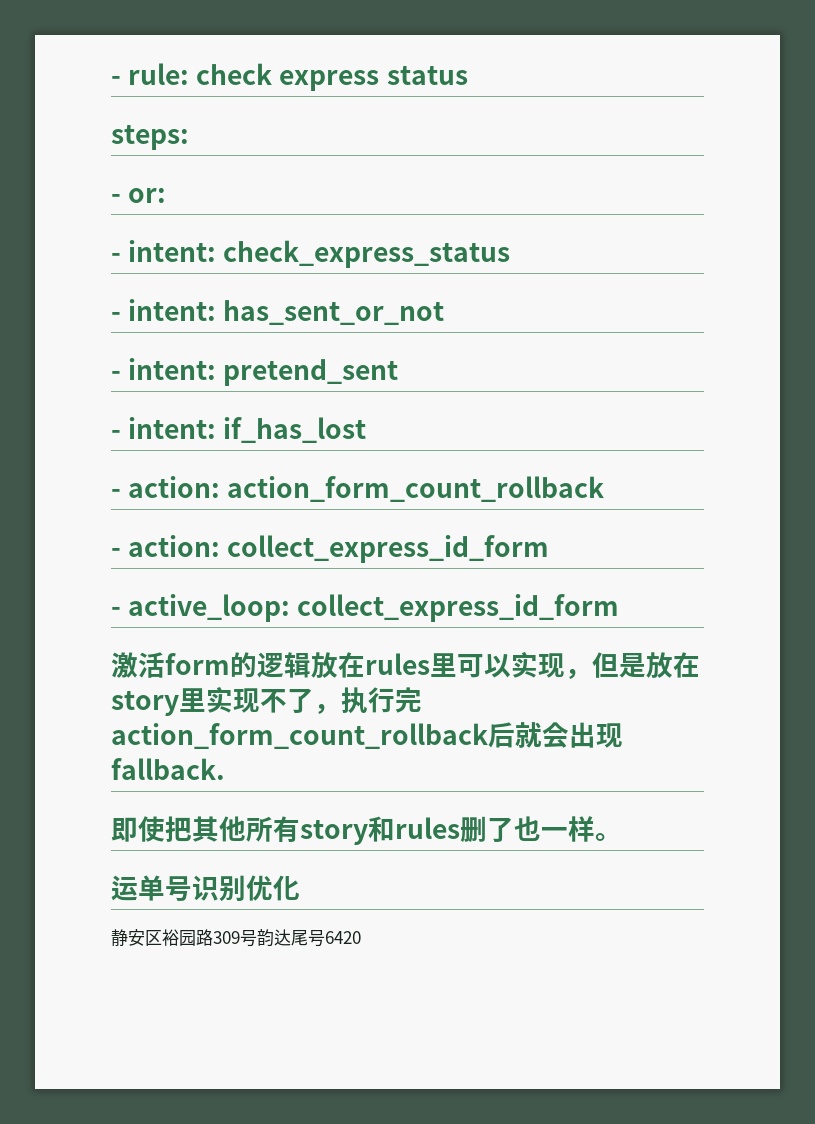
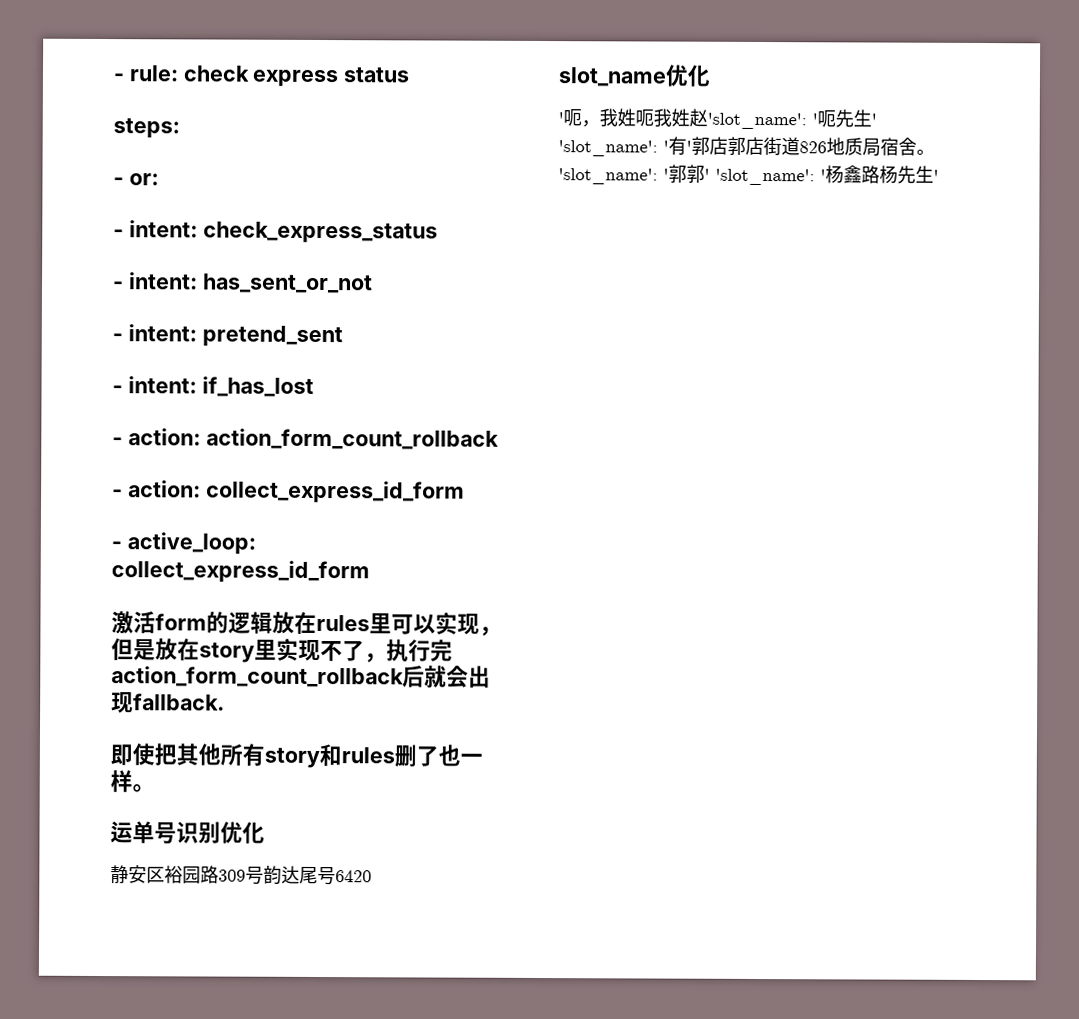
+ slot_name优化
+ '呃，我姓呃我姓赵'slot_name': '呃先生' 'slot_name': '有'郭店郭店街道826地质局宿舍。'slot_name': '郭郭' 'slot_name': '杨鑫路杨先生'

